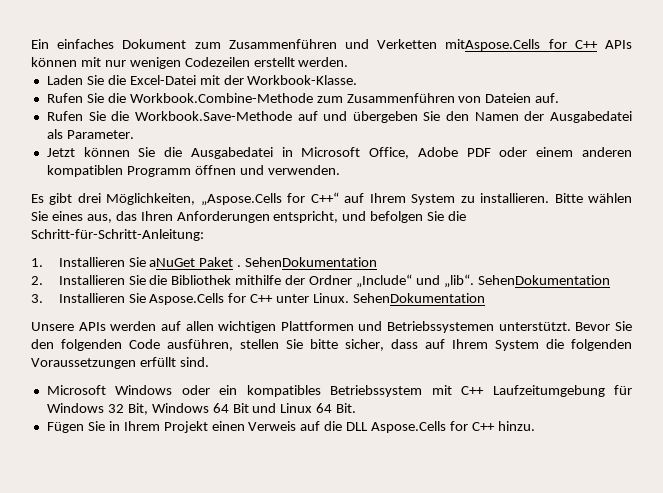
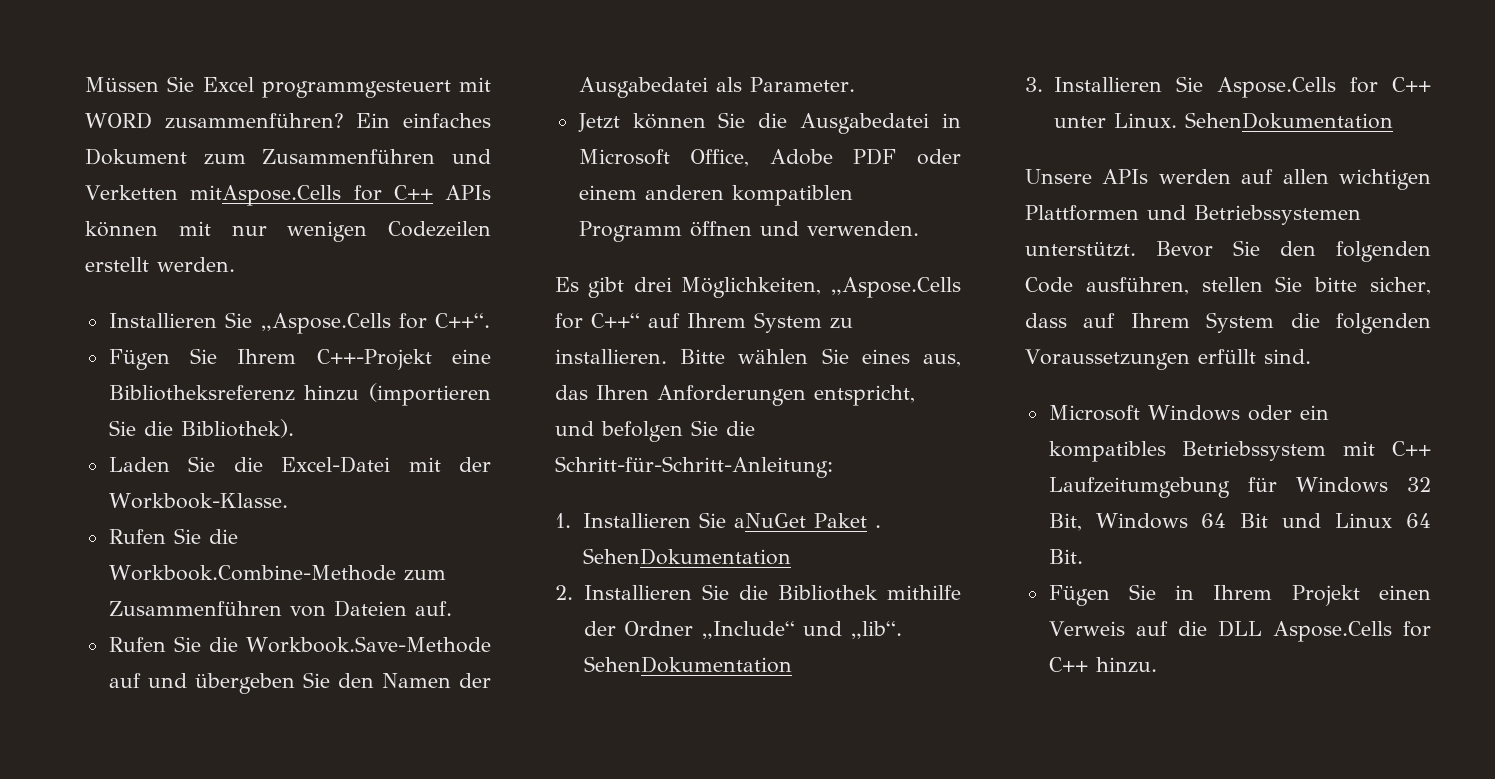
+ Müssen Sie Excel programmgesteuert mit WORD zusammenführen?
+ Installieren Sie „Aspose.Cells for C++“.
+ Fügen Sie Ihrem C++-Projekt eine Bibliotheksreferenz hinzu (importieren Sie die Bibliothek).

